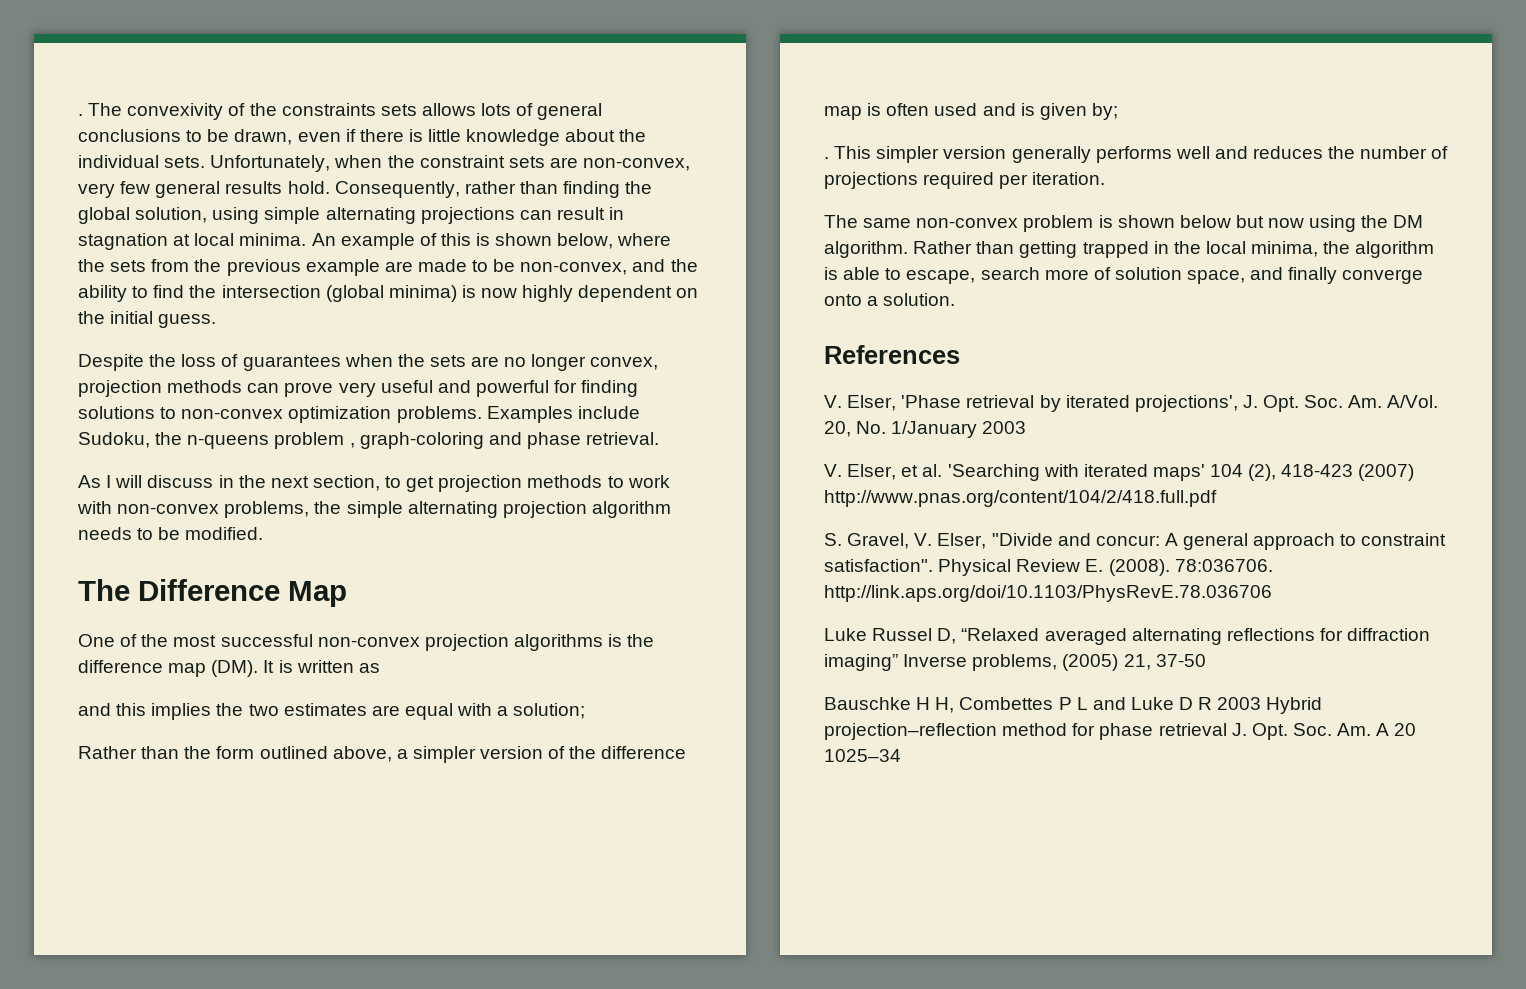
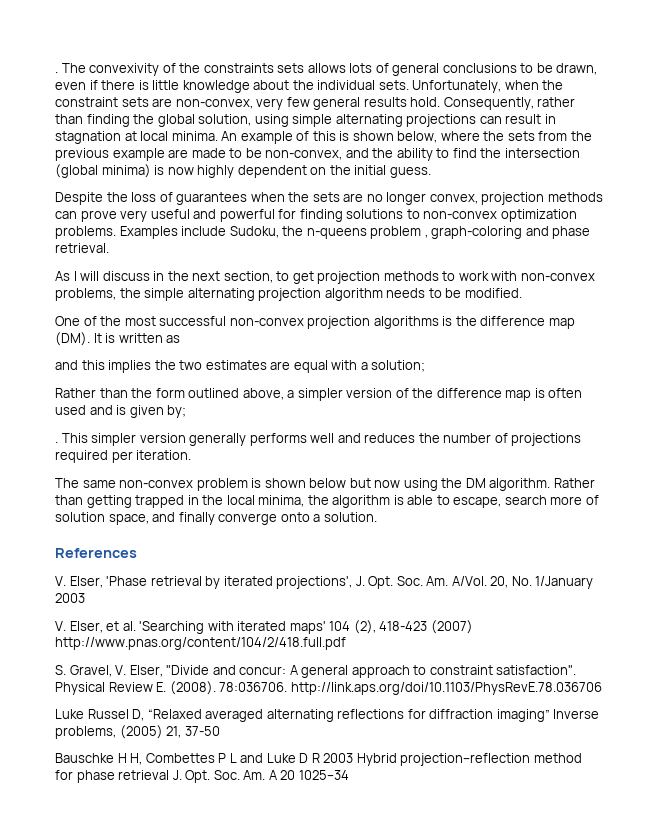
- The Difference Map

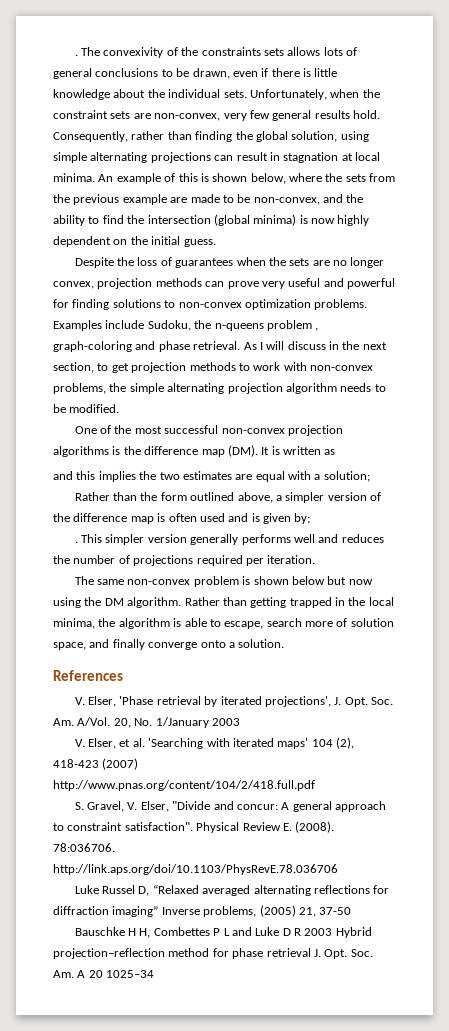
- Examples include Sudoku, the n-queens problem , graph-coloring and phase retrieval.
- As I will discuss in the next section, to get projection methods to work with non-convex problems, the simple alternating projection algorithm needs to be modified.
+ Examples include Sudoku, the n-queens problem , graph-coloring and phase retrieval. As I will discuss in the next section, to get projection methods to work with non-convex problems, the simple alternating projection algorithm needs to be modified.

